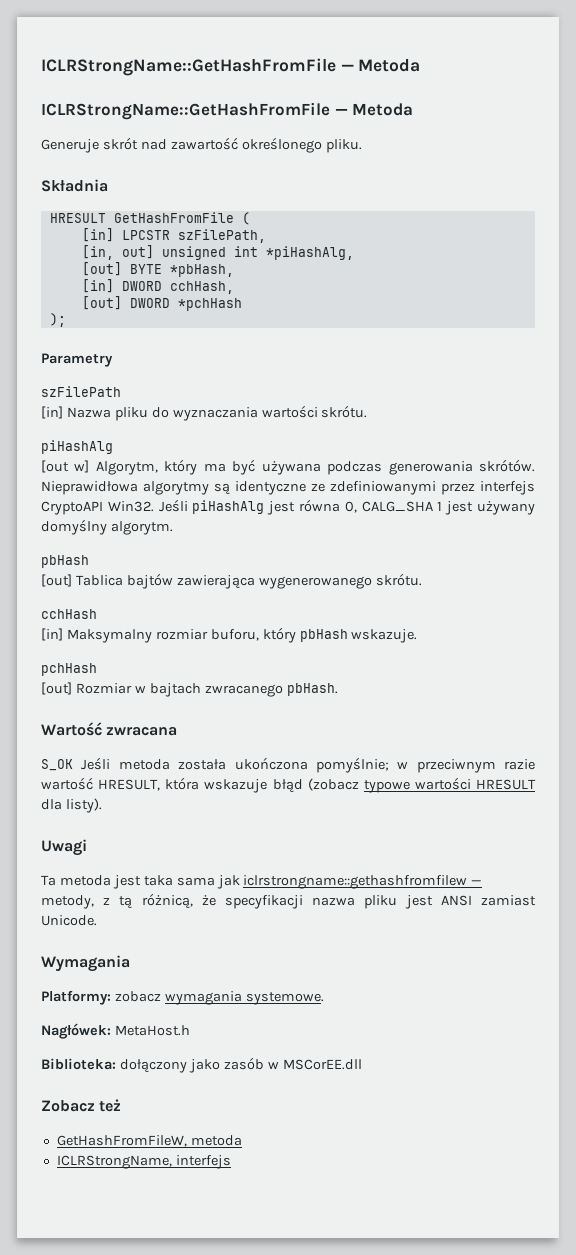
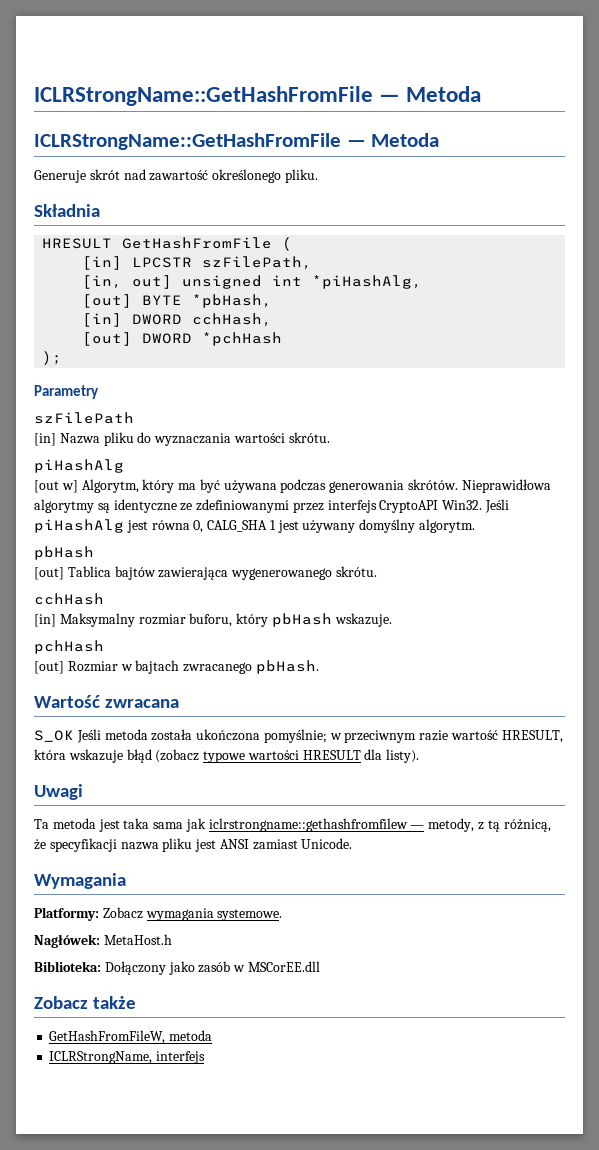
- Platformy: zobacz wymagania systemowe.
+ Platformy: Zobacz wymagania systemowe.
- Biblioteka: dołączony jako zasób w MSCorEE.dll
+ Biblioteka: Dołączony jako zasób w MSCorEE.dll
- Zobacz też
+ Zobacz także

